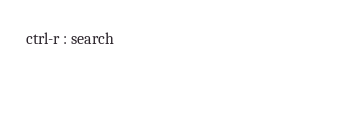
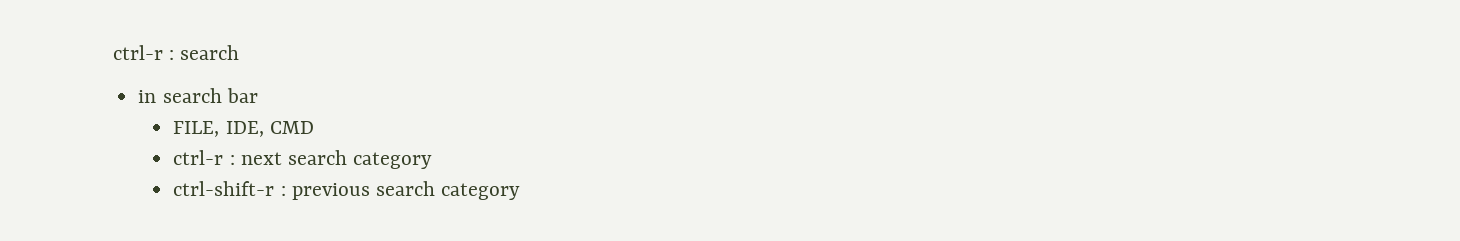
+ in search bar
+ FILE, IDE, CMD
+ ctrl-r : next search category
+ ctrl-shift-r : previous search category

